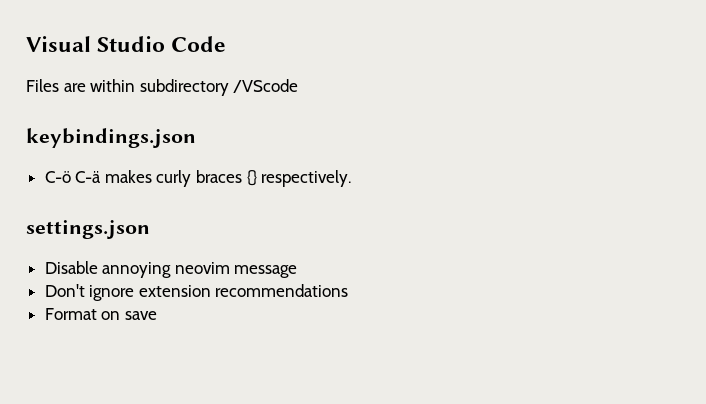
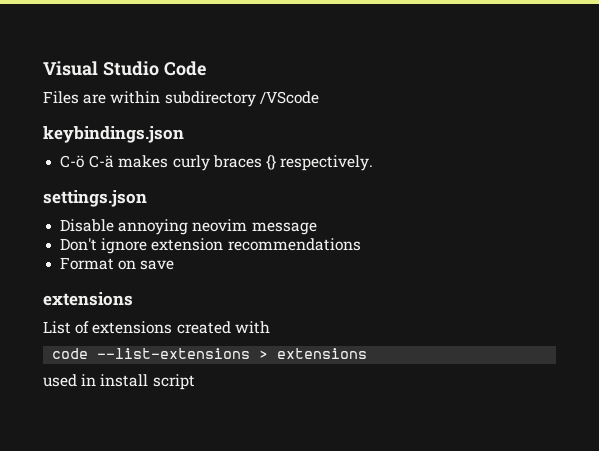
  Format on save
+ extensions
+ List of extensions created with
+ code --list-extensions > extensions
+ used in install script

